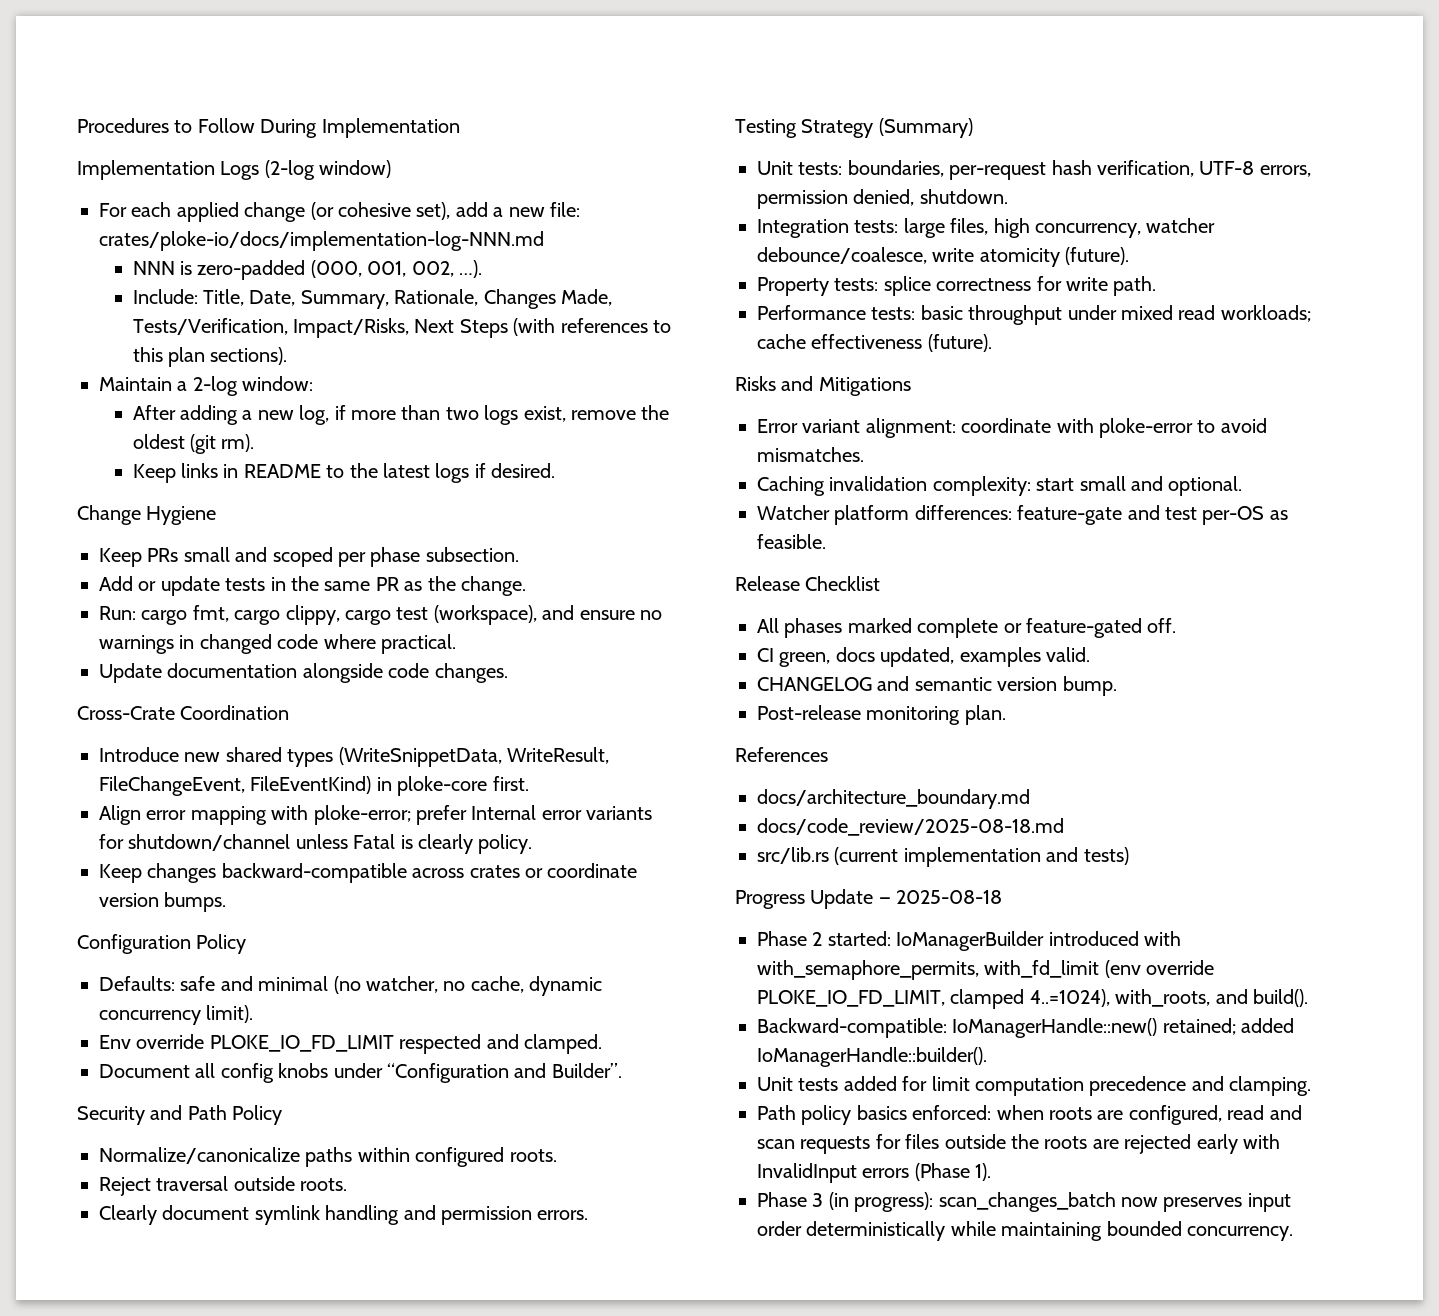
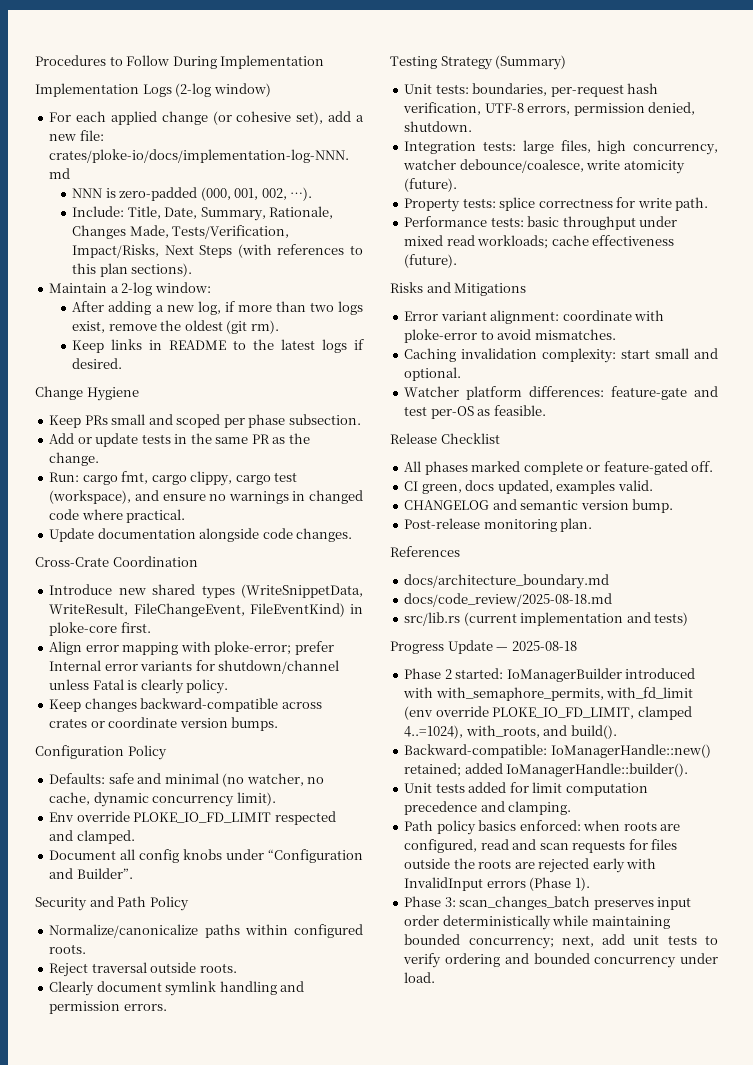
- Phase 3 (in progress): scan_changes_batch now preserves input order deterministically while maintaining bounded concurrency.
+ Phase 3: scan_changes_batch preserves input order deterministically while maintaining bounded concurrency; next, add unit tests to verify ordering and bounded concurrency under load.

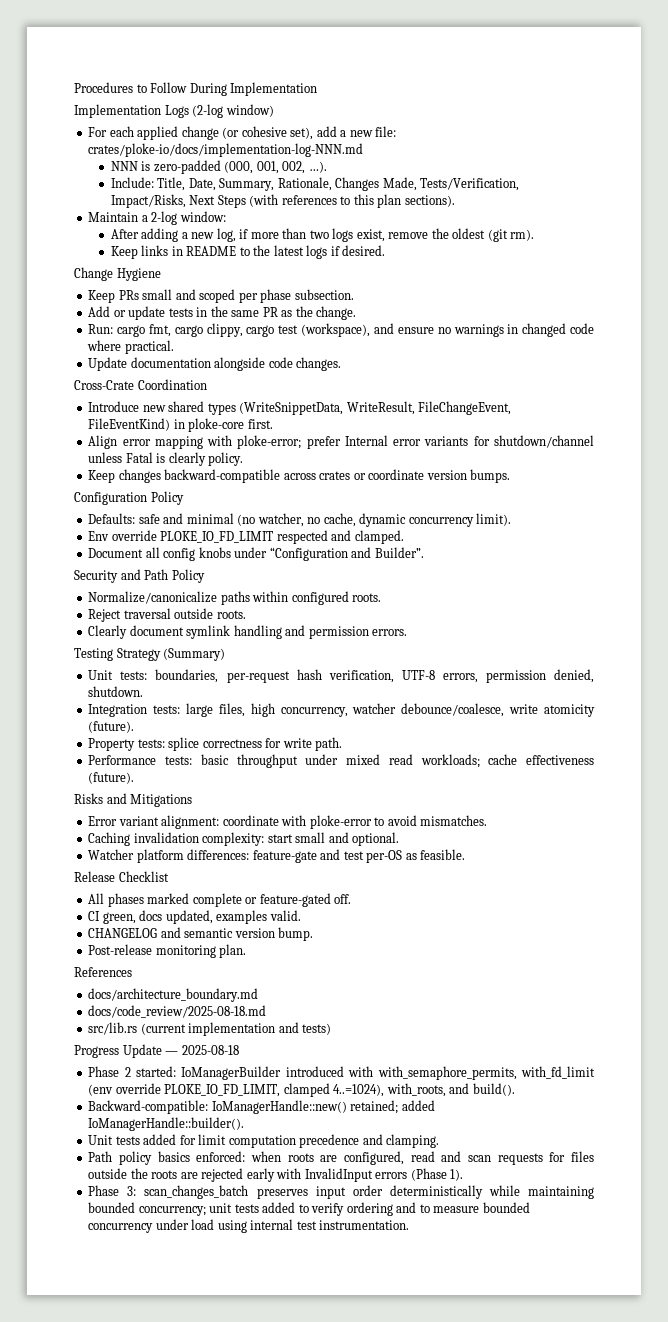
- Phase 3: scan_changes_batch preserves input order deterministically while maintaining bounded concurrency; next, add unit tests to verify ordering and bounded concurrency under load.
+ Phase 3: scan_changes_batch preserves input order deterministically while maintaining bounded concurrency; unit tests added to verify ordering and to measure bounded concurrency under load using internal test instrumentation.

